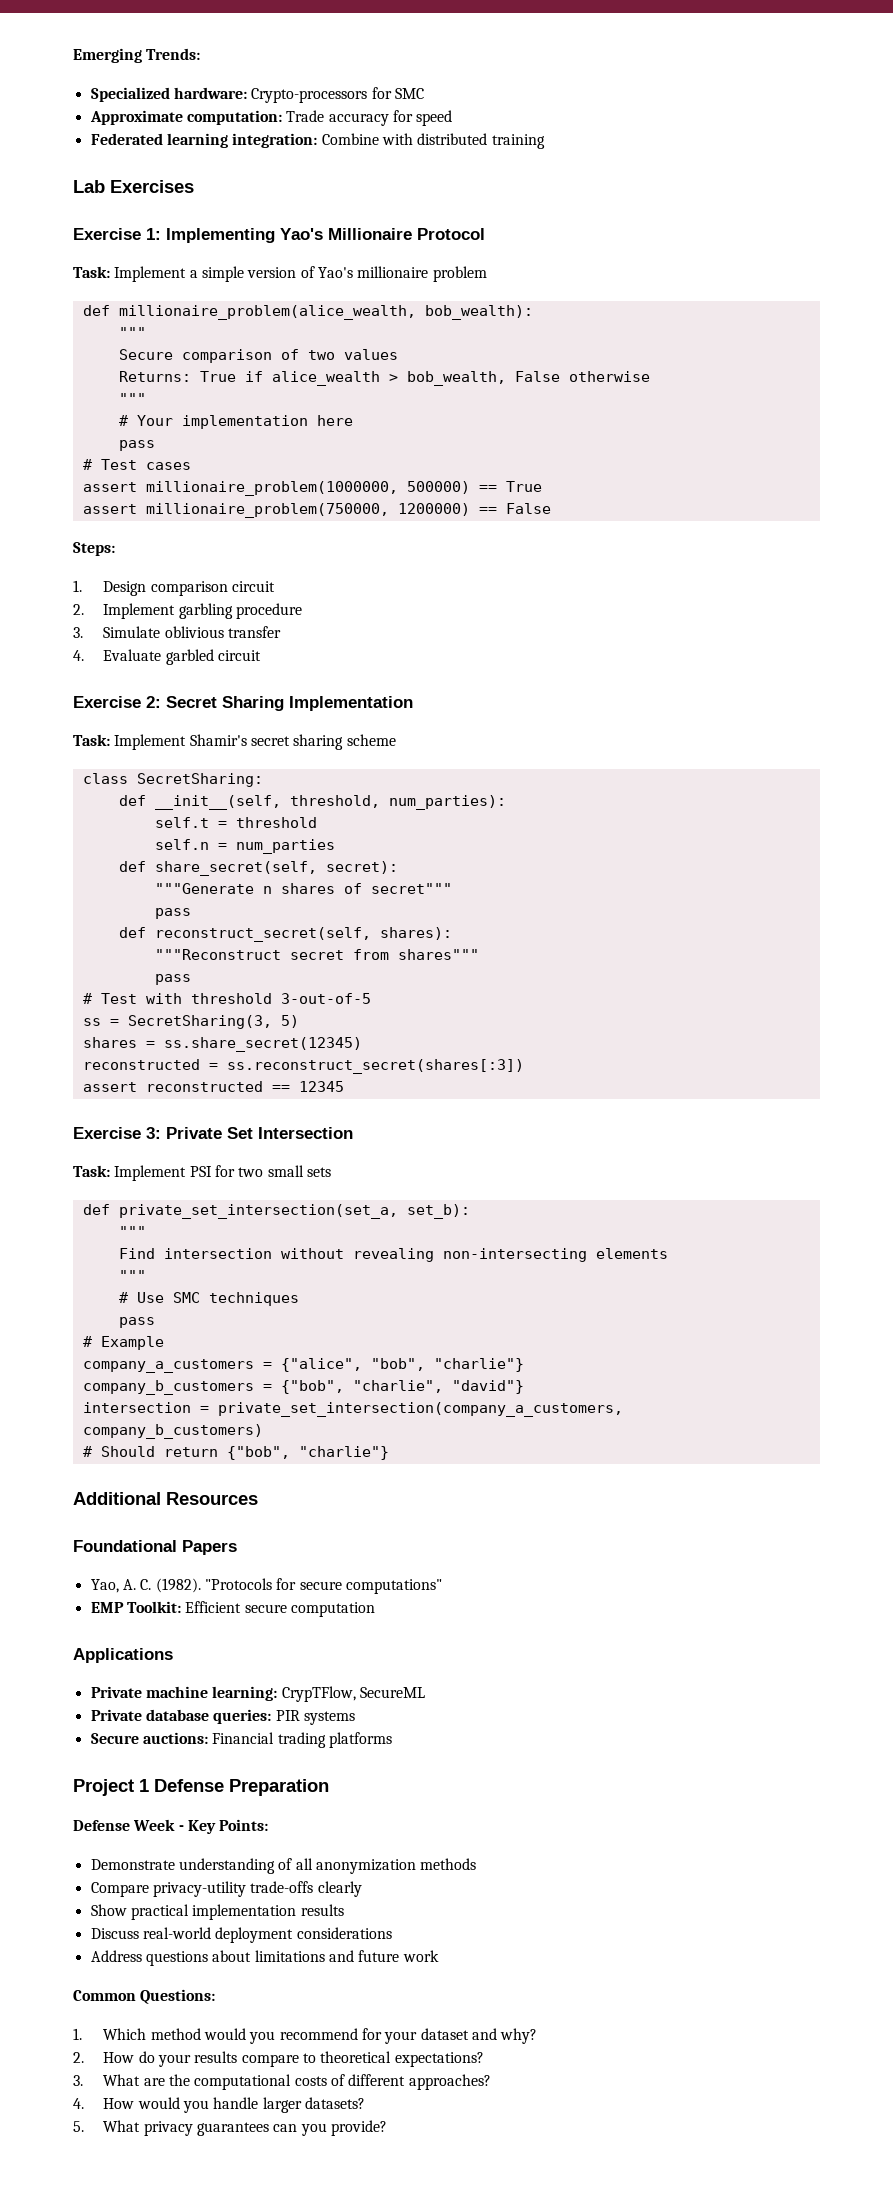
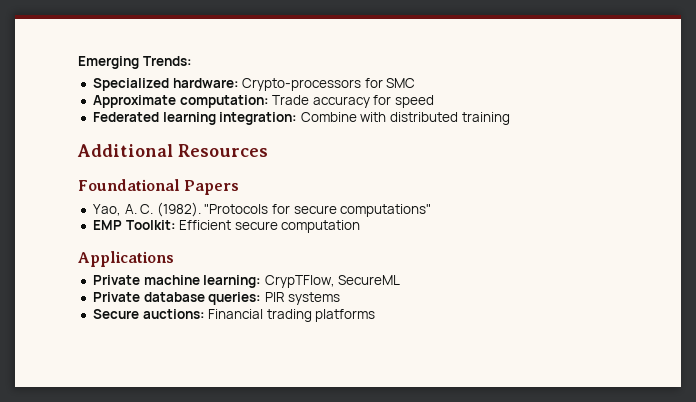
- Lab Exercises
- Exercise 1: Implementing Yao's Millionaire Protocol
- Task: Implement a simple version of Yao's millionaire problem
- def millionaire_problem(alice_wealth, bob_wealth):
- """
- Secure comparison of two values
- Returns: True if alice_wealth > bob_wealth, False otherwise
- """
- # Your implementation here
- pass
- # Test cases
- assert millionaire_problem(1000000, 500000) == True
- assert millionaire_problem(750000, 1200000) == False
- Steps:
- 1. Design comparison circuit
- 2. Implement garbling procedure
- 3. Simulate oblivious transfer
- 4. Evaluate garbled circuit
- Exercise 2: Secret Sharing Implementation
- Task: Implement Shamir's secret sharing scheme
- class SecretSharing:
- def __init__(self, threshold, num_parties):
- self.t = threshold
- self.n = num_parties
- def share_secret(self, secret):
- """Generate n shares of secret"""
- pass
- def reconstruct_secret(self, shares):
- """Reconstruct secret from shares"""
- pass
- # Test with threshold 3-out-of-5
- ss = SecretSharing(3, 5)
- shares = ss.share_secret(12345)
- reconstructed = ss.reconstruct_secret(shares[:3])
- assert reconstructed == 12345
- Exercise 3: Private Set Intersection
- Task: Implement PSI for two small sets
- def private_set_intersection(set_a, set_b):
- """
- Find intersection without revealing non-intersecting elements
- """
- # Use SMC techniques
- pass
- # Example
- company_a_customers = {"alice", "bob", "charlie"}
- company_b_customers = {"bob", "charlie", "david"}
- intersection = private_set_intersection(company_a_customers, company_b_customers)
- # Should return {"bob", "charlie"}
- Project 1 Defense Preparation
- Defense Week - Key Points:
- Demonstrate understanding of all anonymization methods
- Compare privacy-utility trade-offs clearly
- Show practical implementation results
- Discuss real-world deployment considerations
- Address questions about limitations and future work
- Common Questions:
- 1. Which method would you recommend for your dataset and why?
- 2. How do your results compare to theoretical expectations?
- 3. What are the computational costs of different approaches?
- 4. How would you handle larger datasets?
- 5. What privacy guarantees can you provide?

